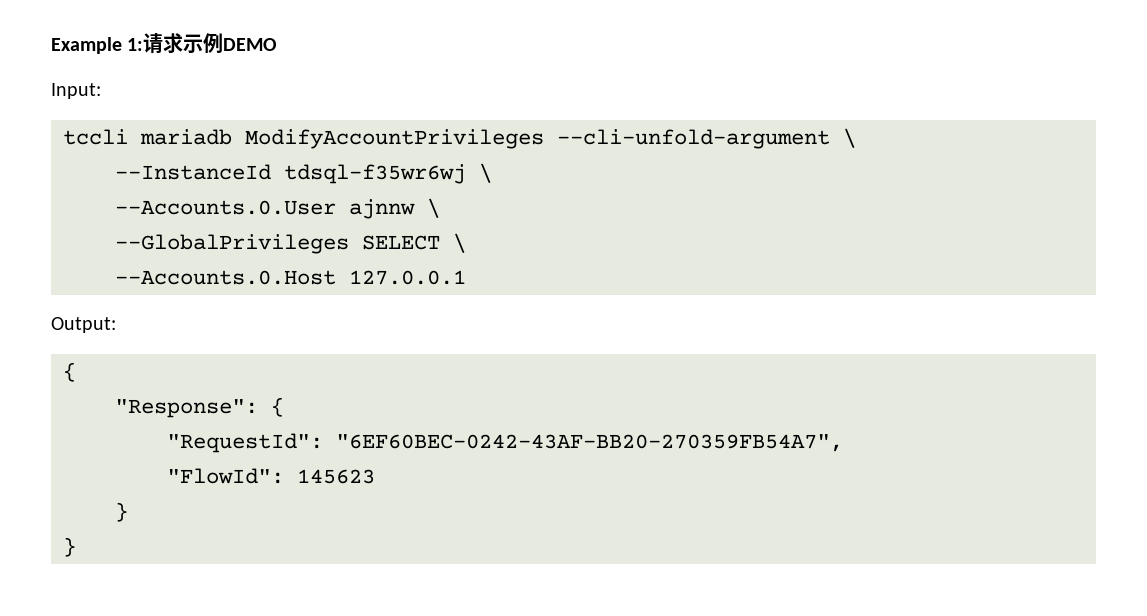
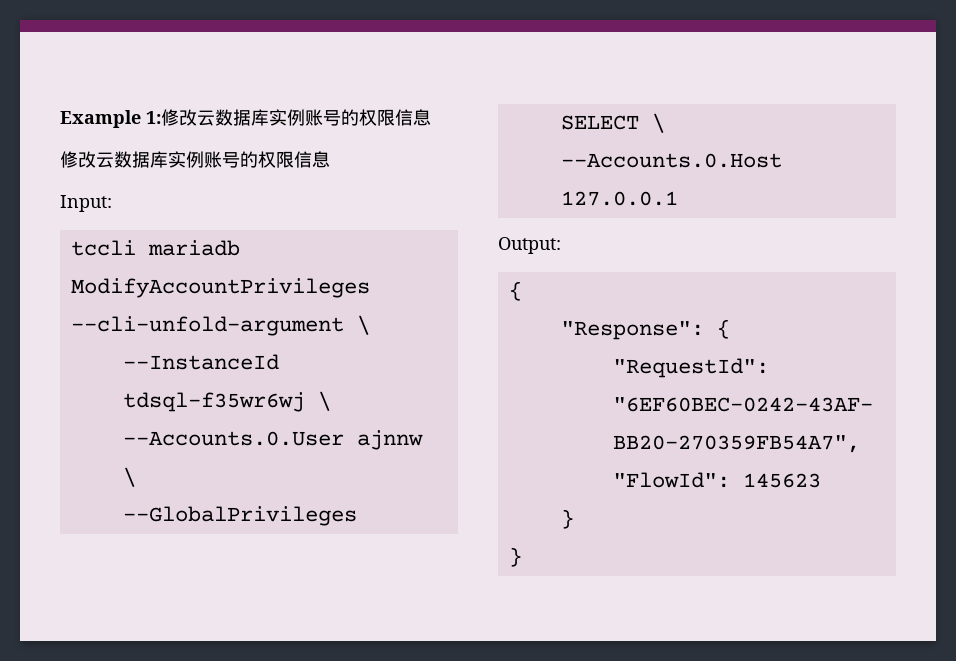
- Example 1:请求示例DEMO
+ Example 1:修改云数据库实例账号的权限信息
+ 修改云数据库实例账号的权限信息

